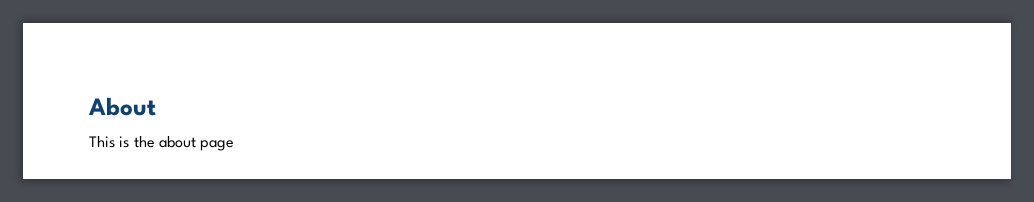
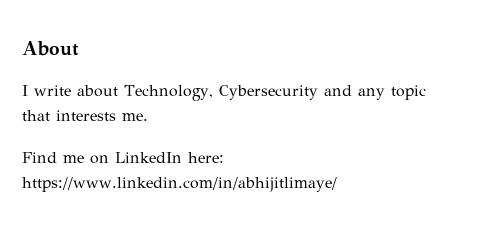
- This is the about page
+ I write about Technology, Cybersecurity and any topic that interests me.
+ Find me on LinkedIn here: https://www.linkedin.com/in/abhijitlimaye/

